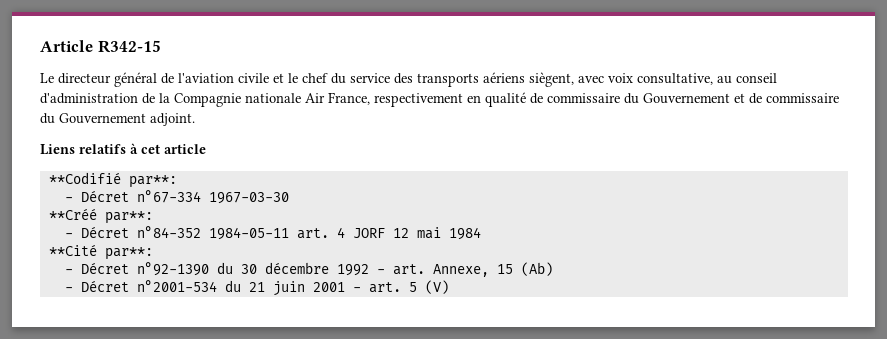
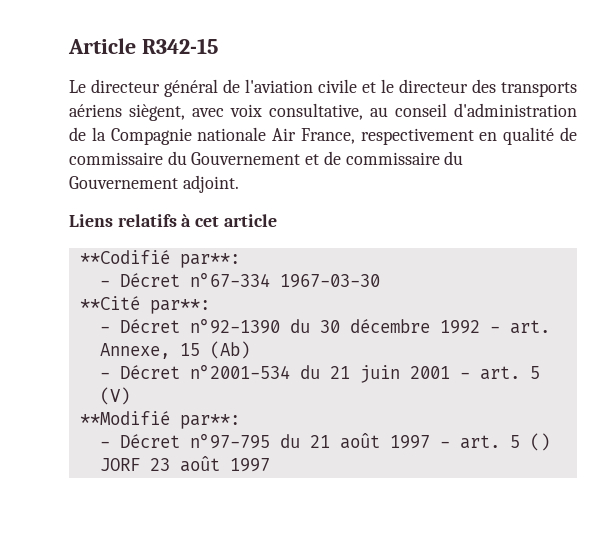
- Le directeur général de l'aviation civile et le chef du service des transports aériens siègent, avec voix consultative, au conseil d'administration de la Compagnie nationale Air France, respectivement en qualité de commissaire du Gouvernement et de commissaire du Gouvernement adjoint.
+ Le directeur général de l'aviation civile et le directeur des transports aériens siègent, avec voix consultative, au conseil d'administration de la Compagnie nationale Air France, respectivement en qualité de commissaire du Gouvernement et de commissaire du Gouvernement adjoint.
- **Créé par**:
- - Décret n°84-352 1984-05-11 art. 4 JORF 12 mai 1984
+ **Modifié par**:
+ - Décret n°97-795 du 21 août 1997 - art. 5 () JORF 23 août 1997

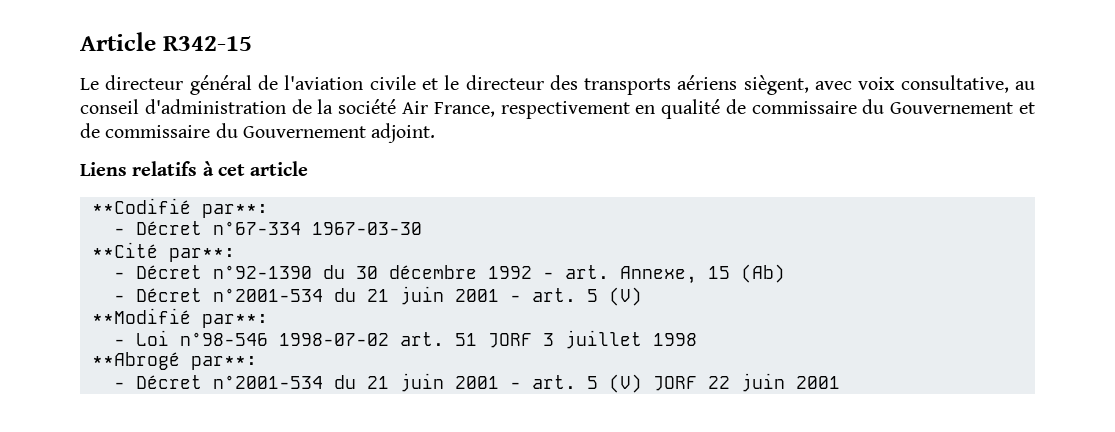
- Le directeur général de l'aviation civile et le directeur des transports aériens siègent, avec voix consultative, au conseil d'administration de la Compagnie nationale Air France, respectivement en qualité de commissaire du Gouvernement et de commissaire du Gouvernement adjoint.
+ Le directeur général de l'aviation civile et le directeur des transports aériens siègent, avec voix consultative, au conseil d'administration de la société Air France, respectivement en qualité de commissaire du Gouvernement et de commissaire du Gouvernement adjoint.
- - Décret n°97-795 du 21 août 1997 - art. 5 () JORF 23 août 1997
+ - Loi n°98-546 1998-07-02 art. 51 JORF 3 juillet 1998
+ **Abrogé par**:
+ - Décret n°2001-534 du 21 juin 2001 - art. 5 (V) JORF 22 juin 2001

